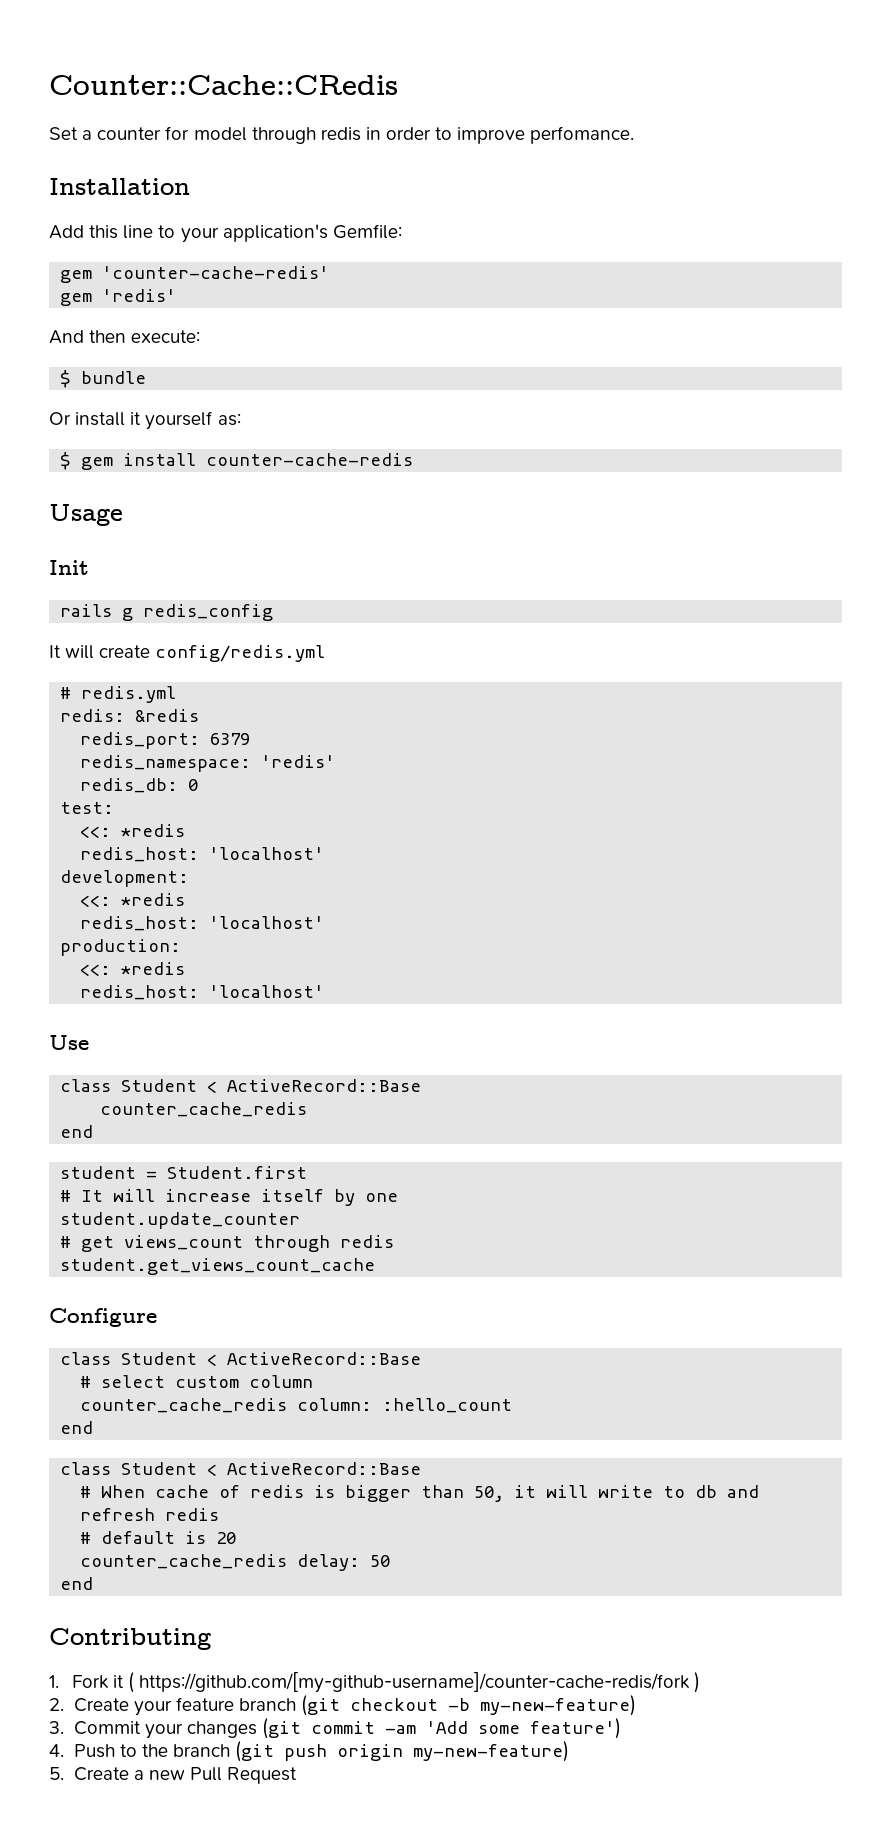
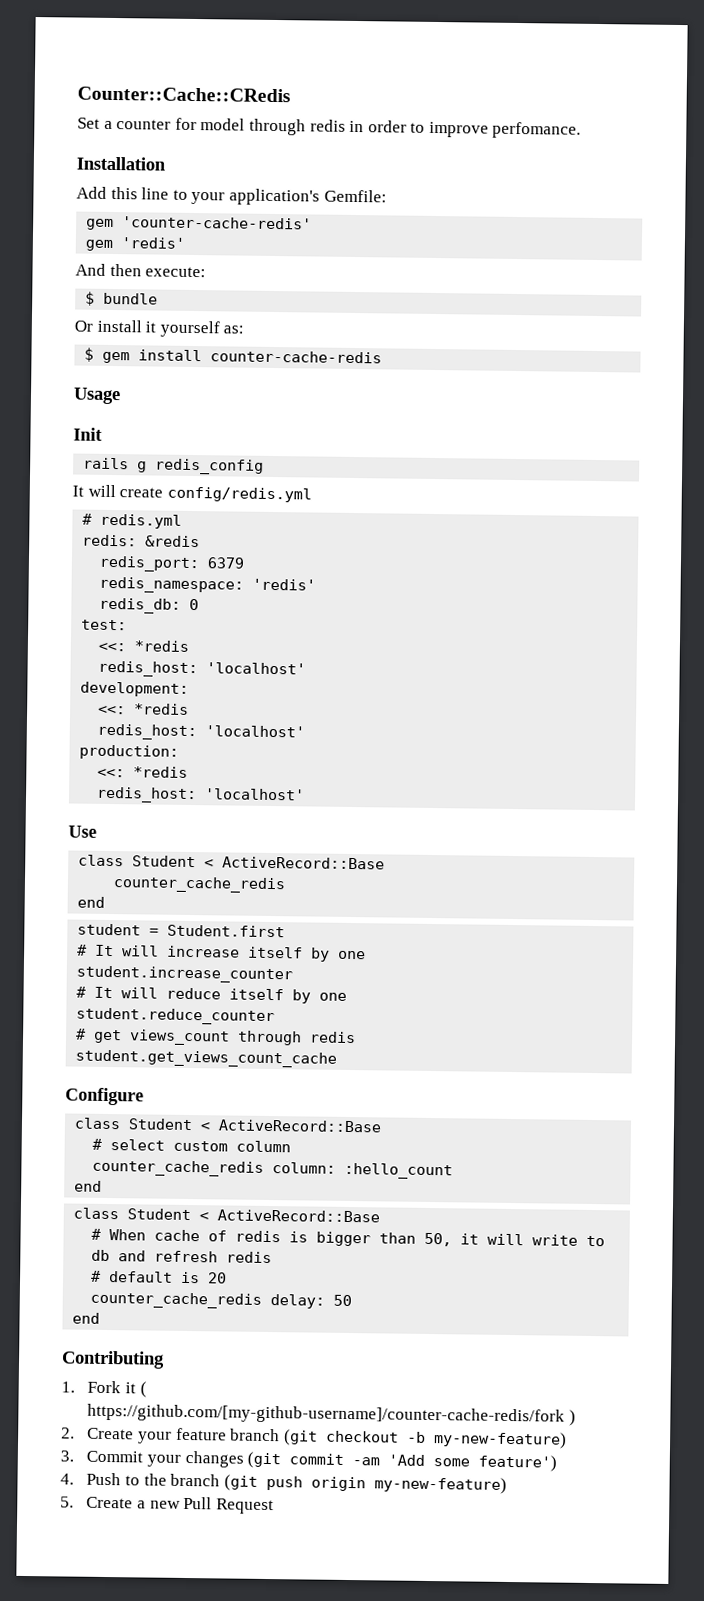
- student.update_counter
+ student.increase_counter
+ # It will reduce itself by one
+ student.reduce_counter

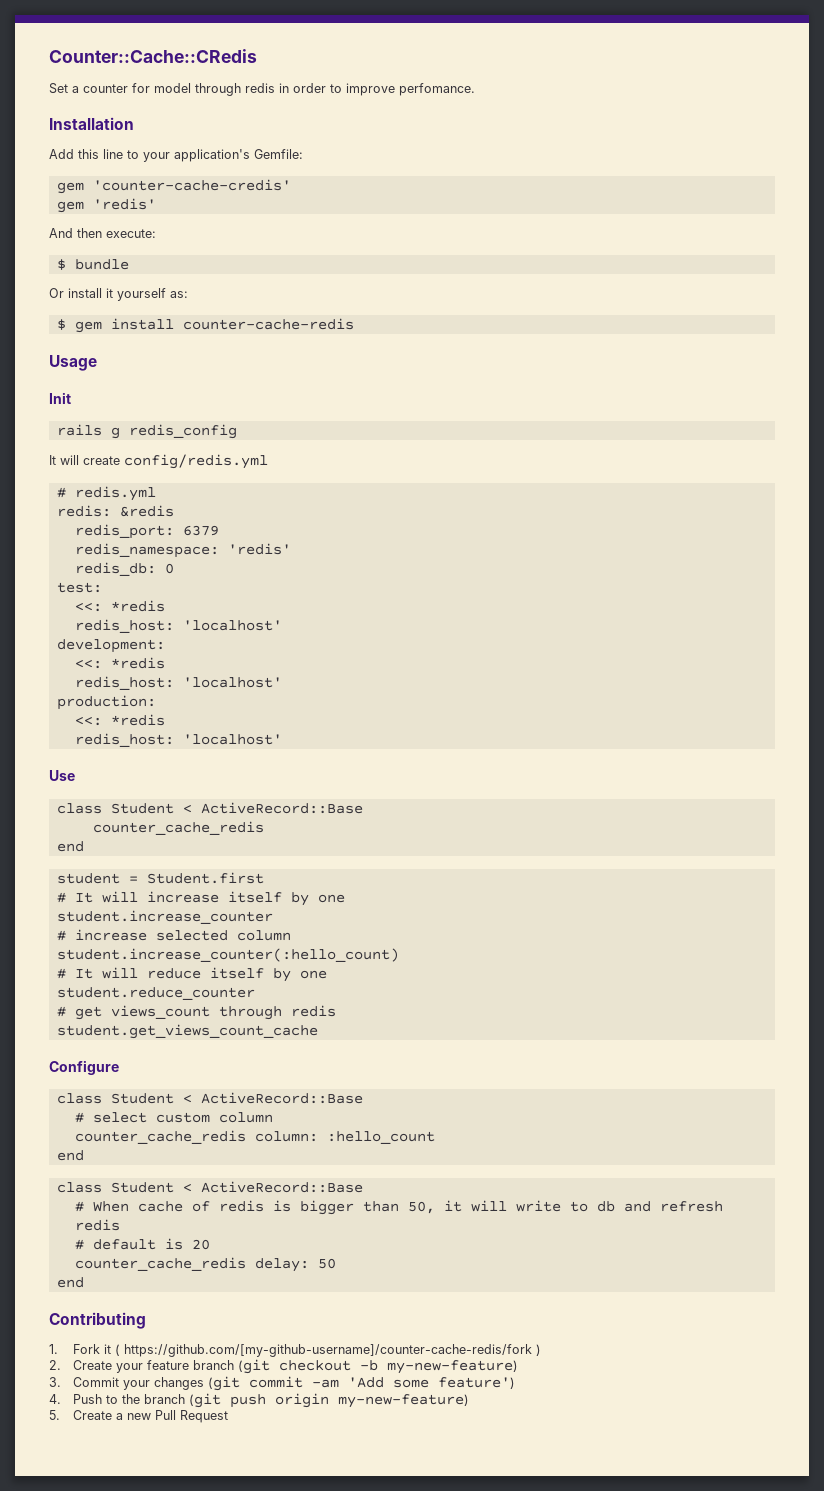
- gem 'counter-cache-redis'
+ gem 'counter-cache-credis'
+ # increase selected column
+ student.increase_counter(:hello_count)

